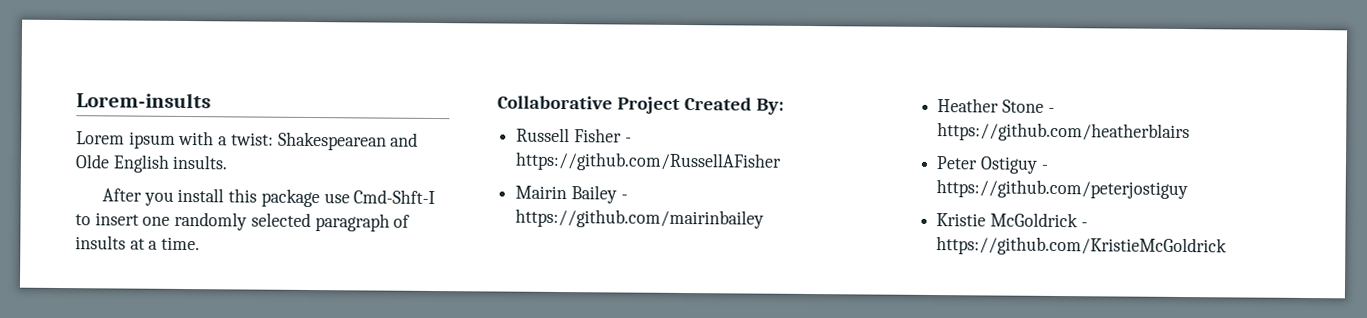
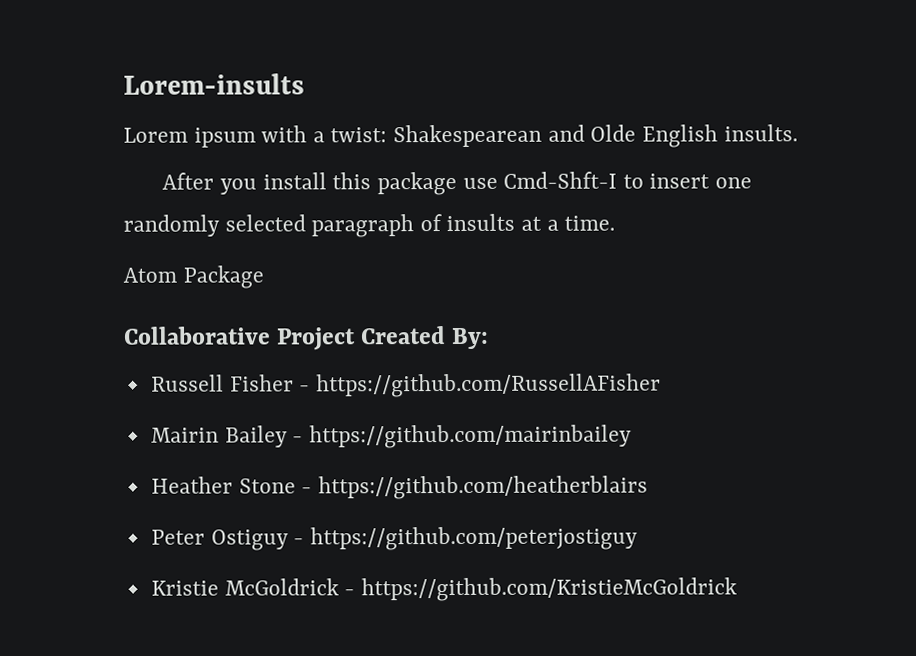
+ Atom Package

